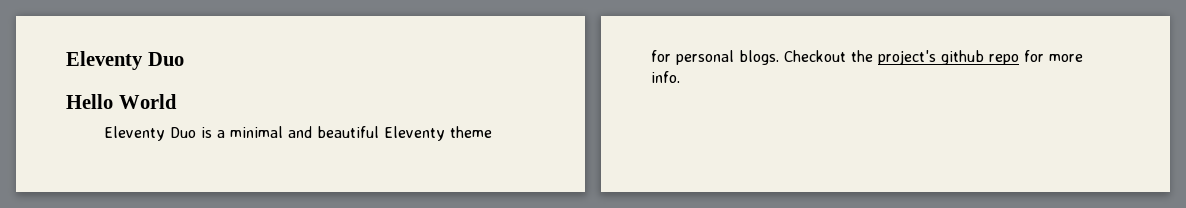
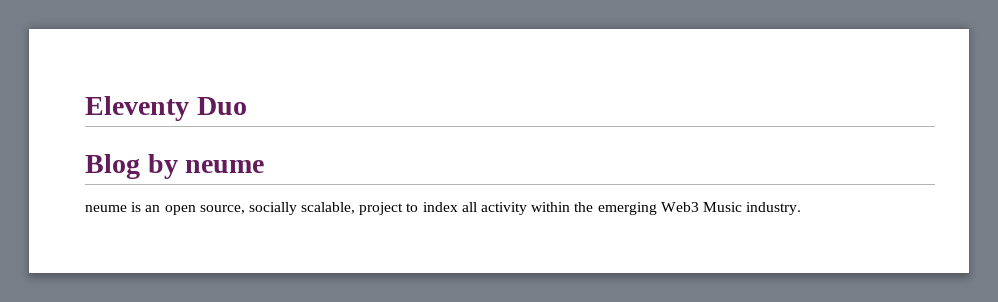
- Hello World
- Eleventy Duo is a minimal and beautiful Eleventy theme for personal blogs. Checkout the project's github repo for more info.
+ Blog by neume
+ neume is an open source, socially scalable, project to index all activity within the emerging Web3 Music industry.

